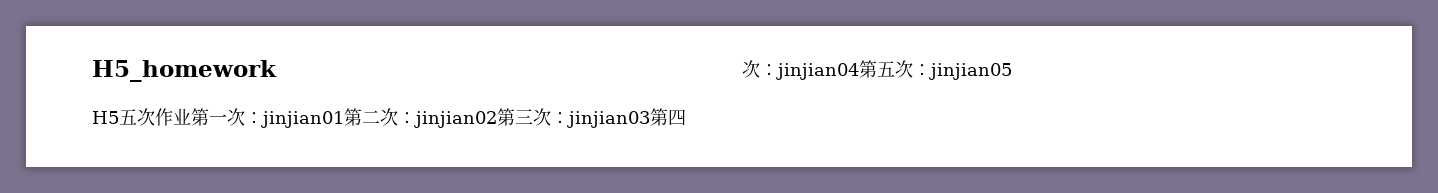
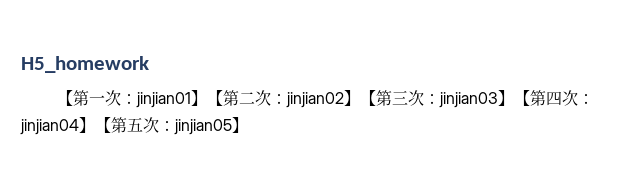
- H5五次作业第一次：jinjian01第二次：jinjian02第三次：jinjian03第四次：jinjian04第五次：jinjian05
+ 【第一次：jinjian01】【第二次：jinjian02】【第三次：jinjian03】【第四次：jinjian04】【第五次：jinjian05】

